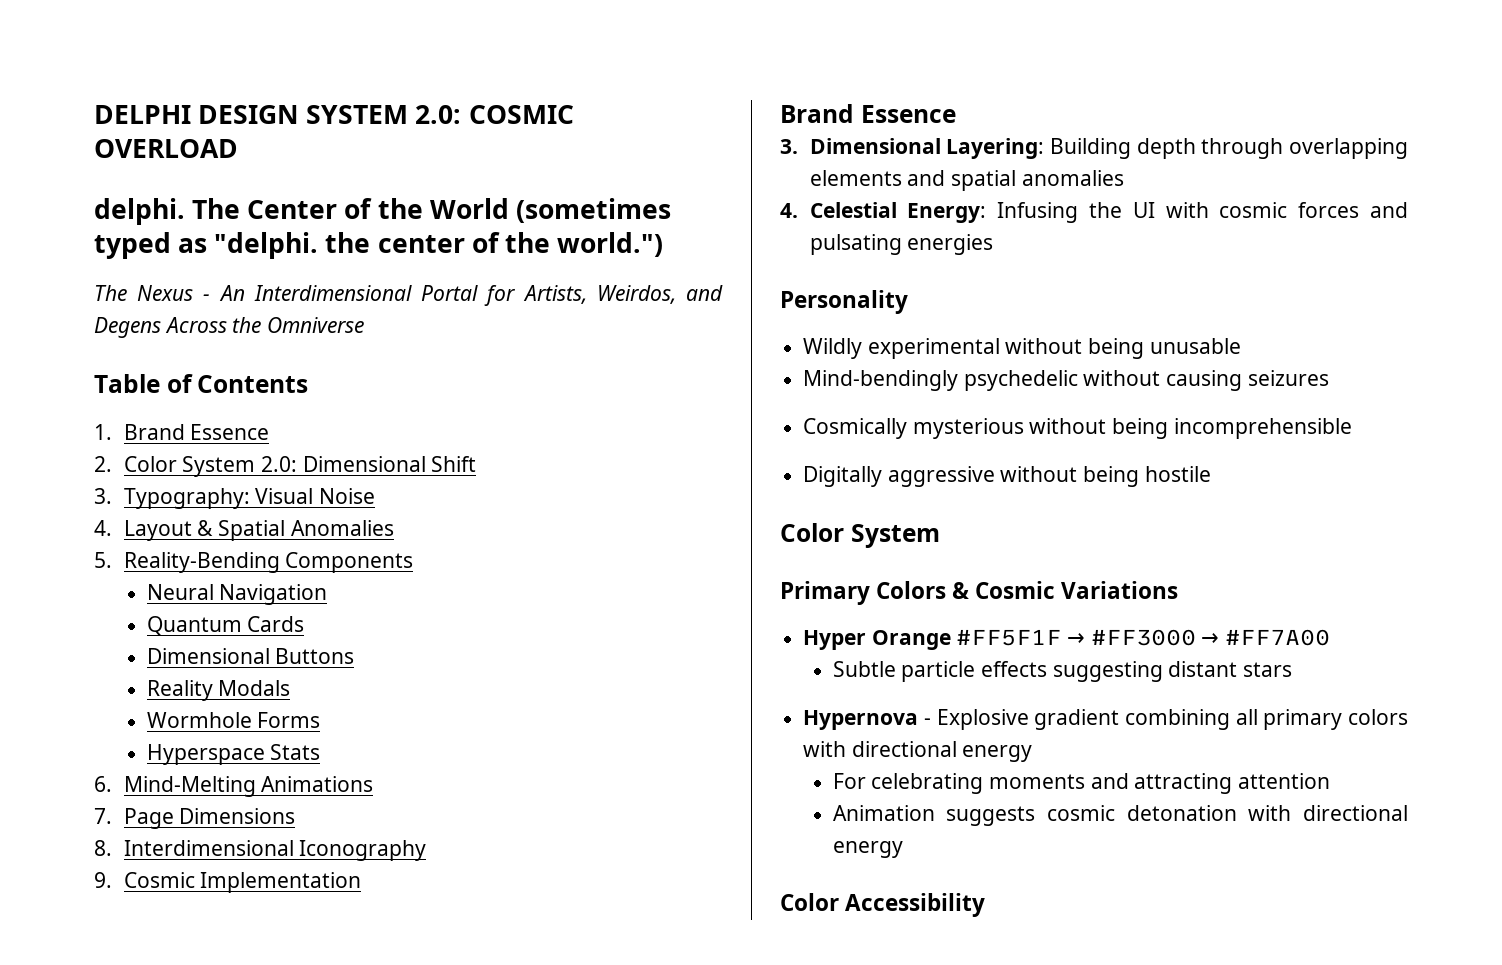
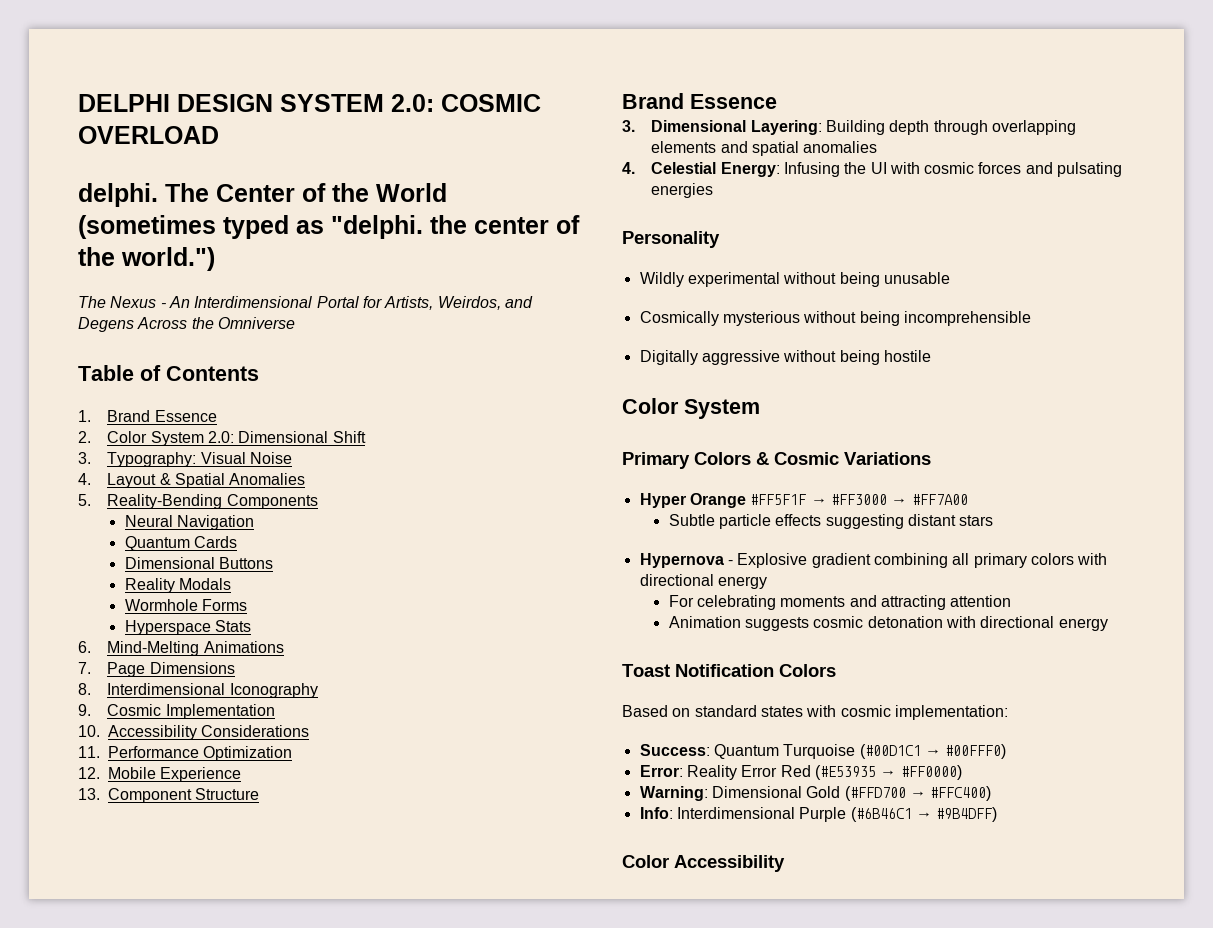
+ 10. Accessibility Considerations
+ 11. Performance Optimization
+ 12. Mobile Experience
+ 13. Component Structure
- Mind-bendingly psychedelic without causing seizures
+ Toast Notification Colors
+ Based on standard states with cosmic implementation:
+ Success: Quantum Turquoise (#00D1C1 → #00FFF0)
+ Error: Reality Error Red (#E53935 → #FF0000)
+ Warning: Dimensional Gold (#FFD700 → #FFC400)
+ Info: Interdimensional Purple (#6B46C1 → #9B4DFF)

